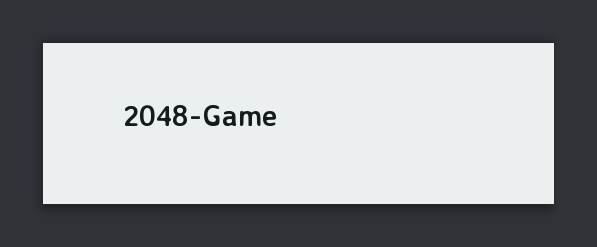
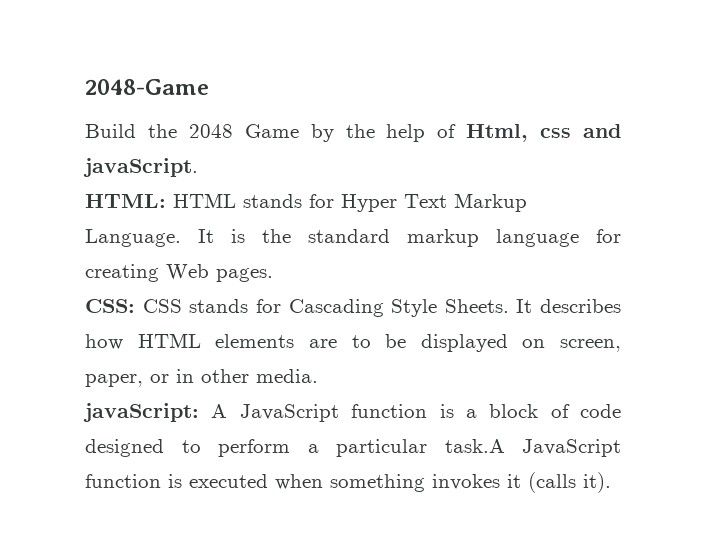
+ Build the 2048 Game by the help of Html, css and javaScript.
+ HTML: HTML stands for Hyper Text Markup Language. It is the standard markup language for creating Web pages.
+ CSS: CSS stands for Cascading Style Sheets. It describes how HTML elements are to be displayed on screen, paper, or in other media.
+ javaScript: A JavaScript function is a block of code designed to perform a particular task.A JavaScript function is executed when something invokes it (calls it).

